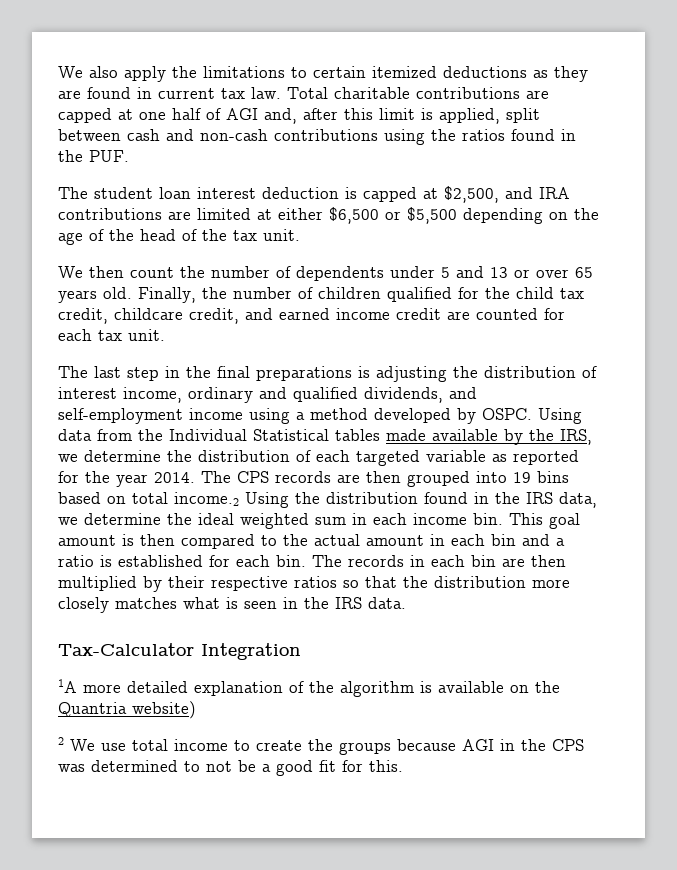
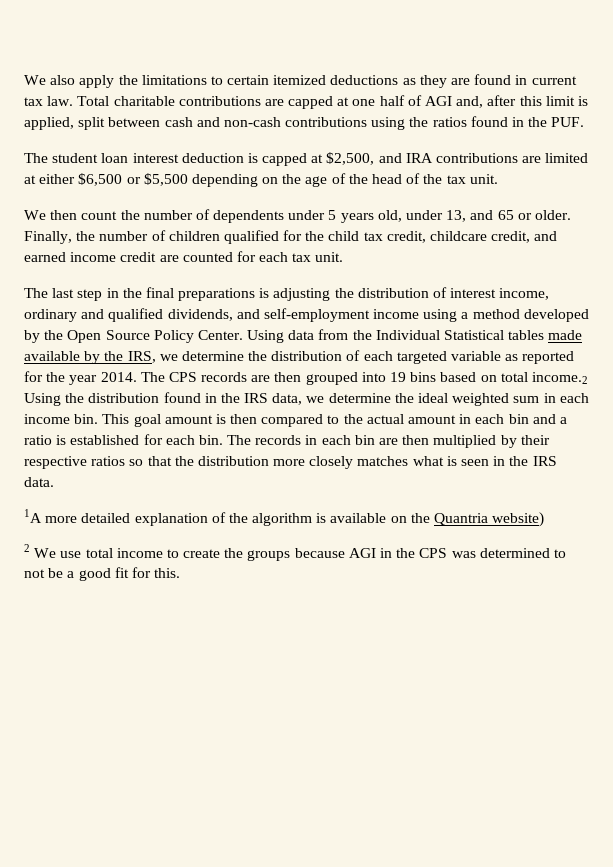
- We then count the number of dependents under 5 and 13 or over 65 years old.
+ We then count the number of dependents under 5 years old, under 13, and 65 or older.
- The last step in the final preparations is adjusting the distribution of interest income, ordinary and qualified dividends, and self-employment income using a method developed by OSPC.
+ The last step in the final preparations is adjusting the distribution of interest income, ordinary and qualified dividends, and self-employment income using a method developed by the Open Source Policy Center.
- Tax-Calculator Integration

